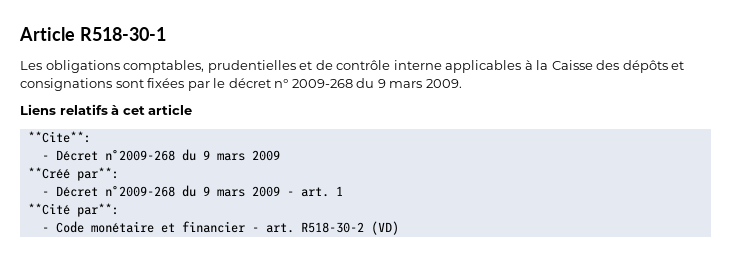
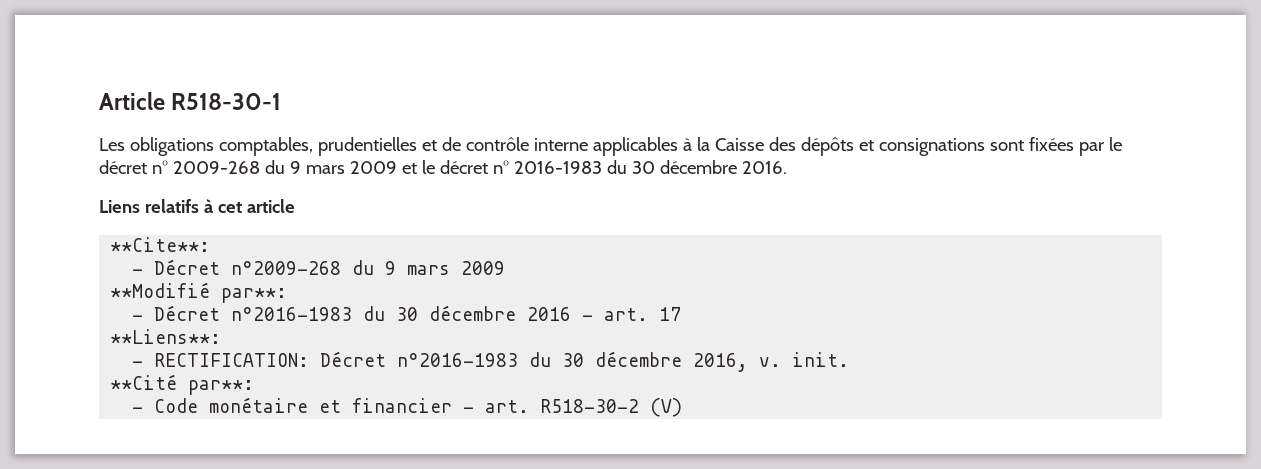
- Les obligations comptables, prudentielles et de contrôle interne applicables à la Caisse des dépôts et consignations sont fixées par le décret n° 2009-268 du 9 mars 2009.
+ Les obligations comptables, prudentielles et de contrôle interne applicables à la Caisse des dépôts et consignations sont fixées par le décret n° 2009-268 du 9 mars 2009 et le décret n° 2016-1983 du 30 décembre 2016.
- **Créé par**:
+ **Modifié par**:
- - Décret n°2009-268 du 9 mars 2009 - art. 1
+ - Décret n°2016-1983 du 30 décembre 2016 - art. 17
+ **Liens**:
+ - RECTIFICATION: Décret n°2016-1983 du 30 décembre 2016, v. init.
- - Code monétaire et financier - art. R518-30-2 (VD)
+ - Code monétaire et financier - art. R518-30-2 (V)

